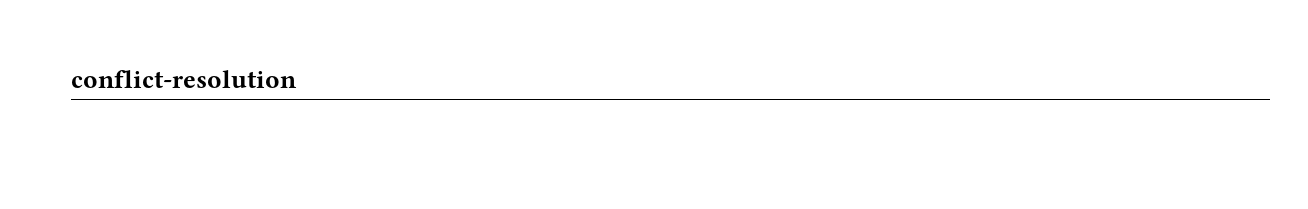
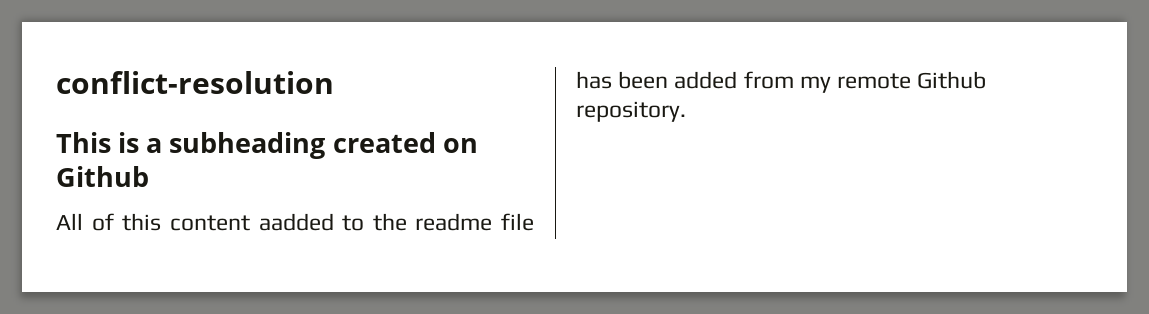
+ This is a subheading created on Github
+ All of this content aadded to the readme file has been added from my remote Github repository.

